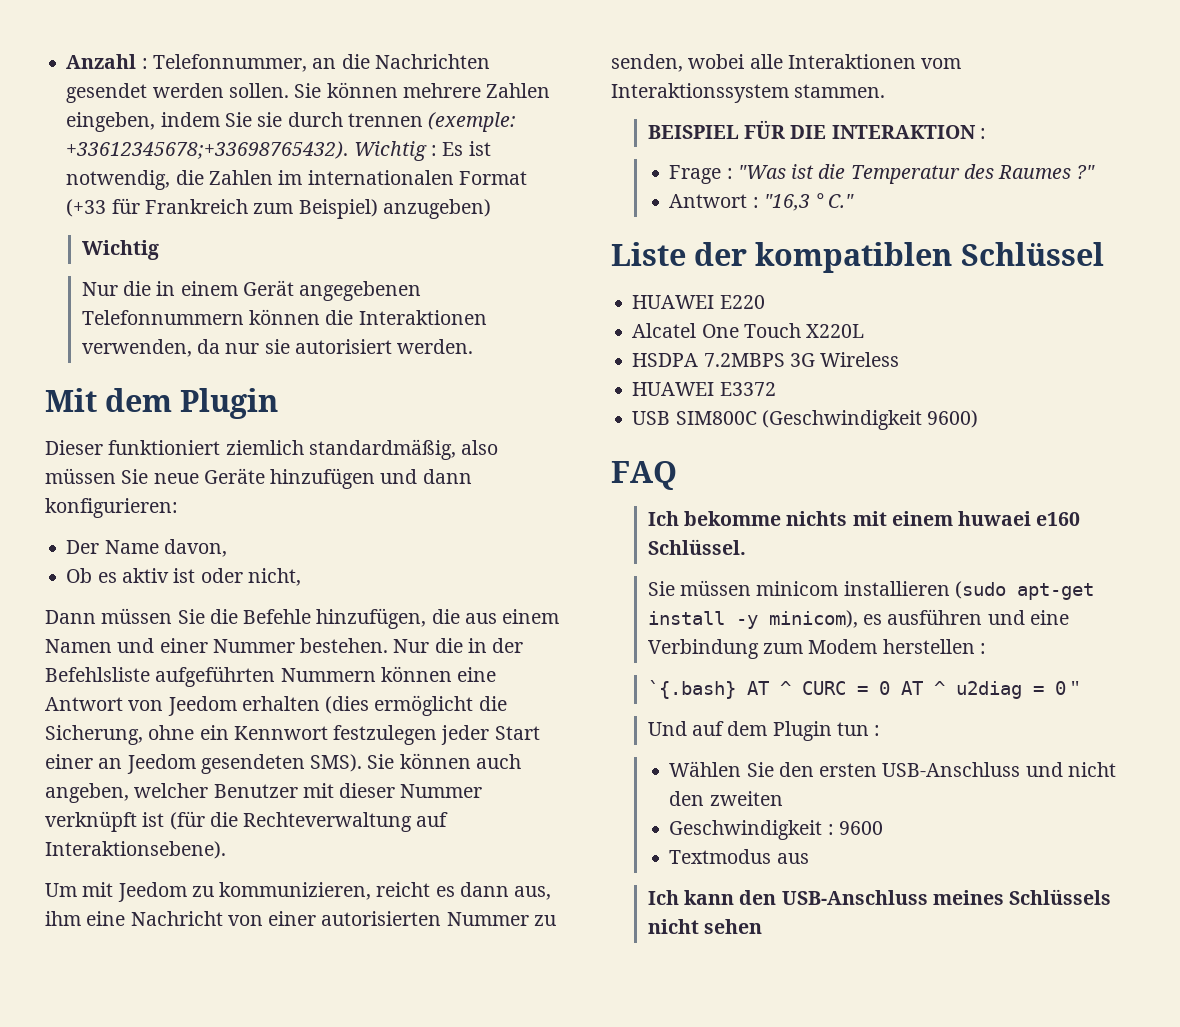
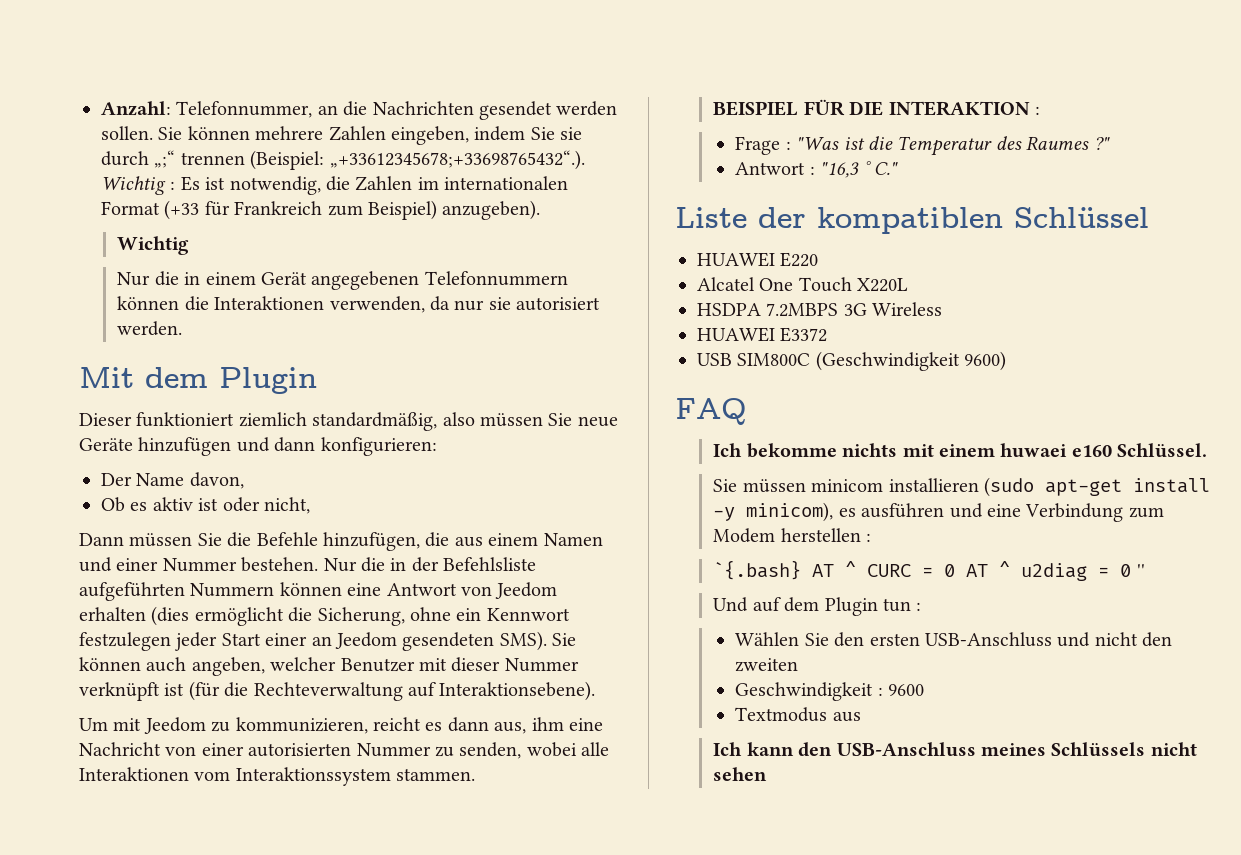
- Anzahl : Telefonnummer, an die Nachrichten gesendet werden sollen.
+ Anzahl: Telefonnummer, an die Nachrichten gesendet werden sollen.
- Sie können mehrere Zahlen eingeben, indem Sie sie durch trennen (exemple: +33612345678;+33698765432). Wichtig : Es ist notwendig, die Zahlen im internationalen Format (+33 für Frankreich zum Beispiel) anzugeben)
+ Sie können mehrere Zahlen eingeben, indem Sie sie durch „;“ trennen (Beispiel: „+33612345678;+33698765432“.). Wichtig : Es ist notwendig, die Zahlen im internationalen Format (+33 für Frankreich zum Beispiel) anzugeben).

